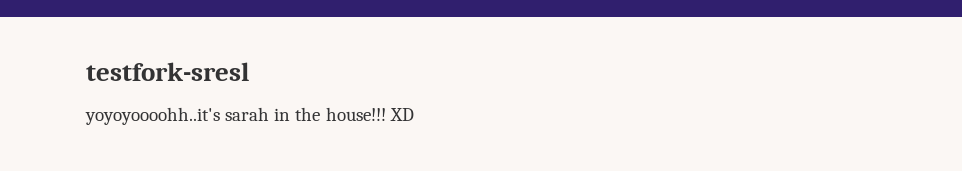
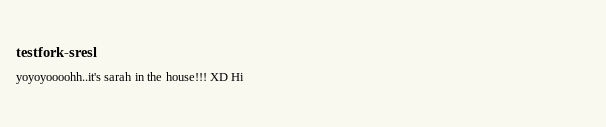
- XD
+ XD Hi

